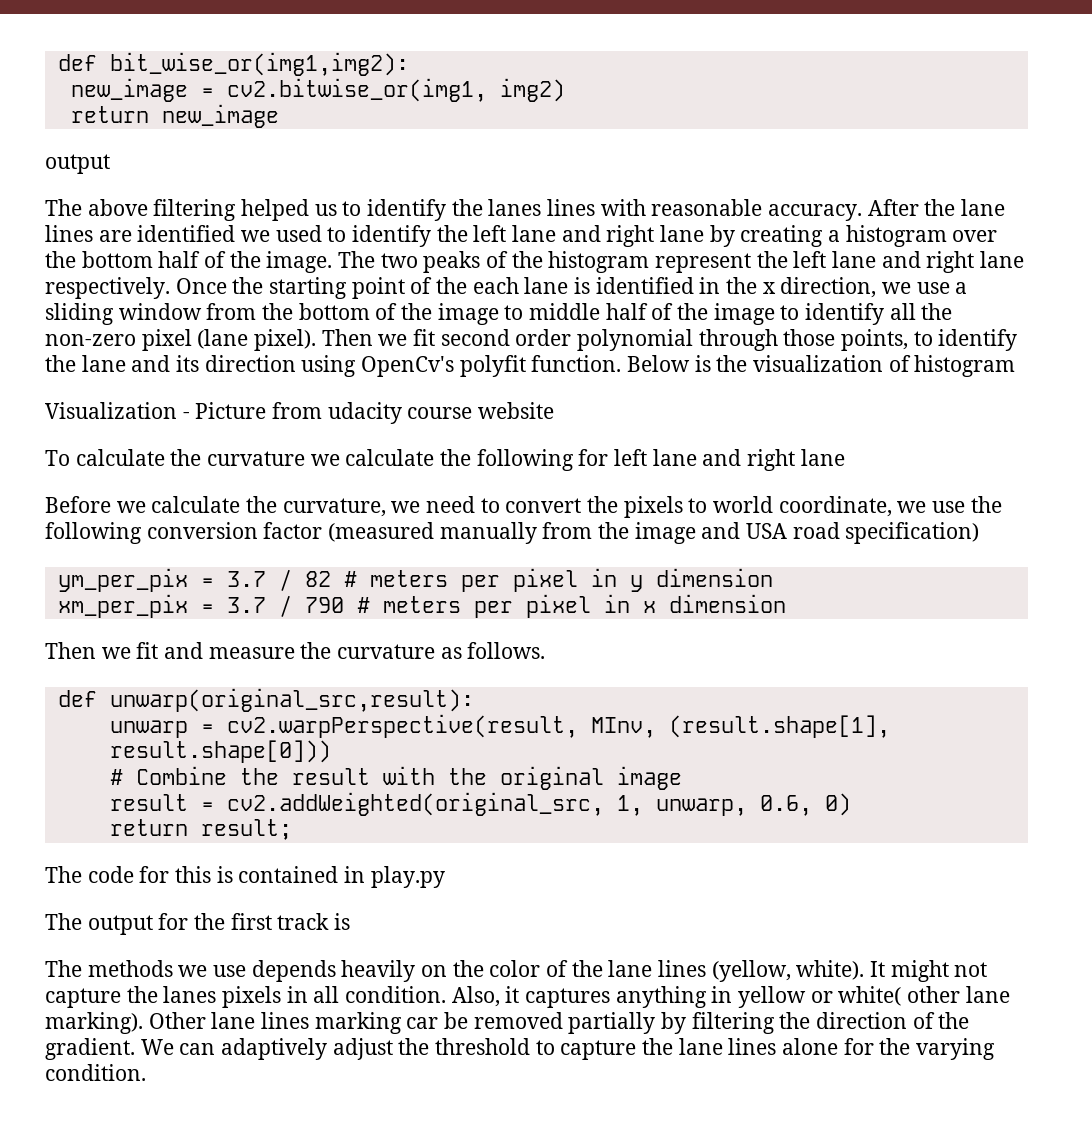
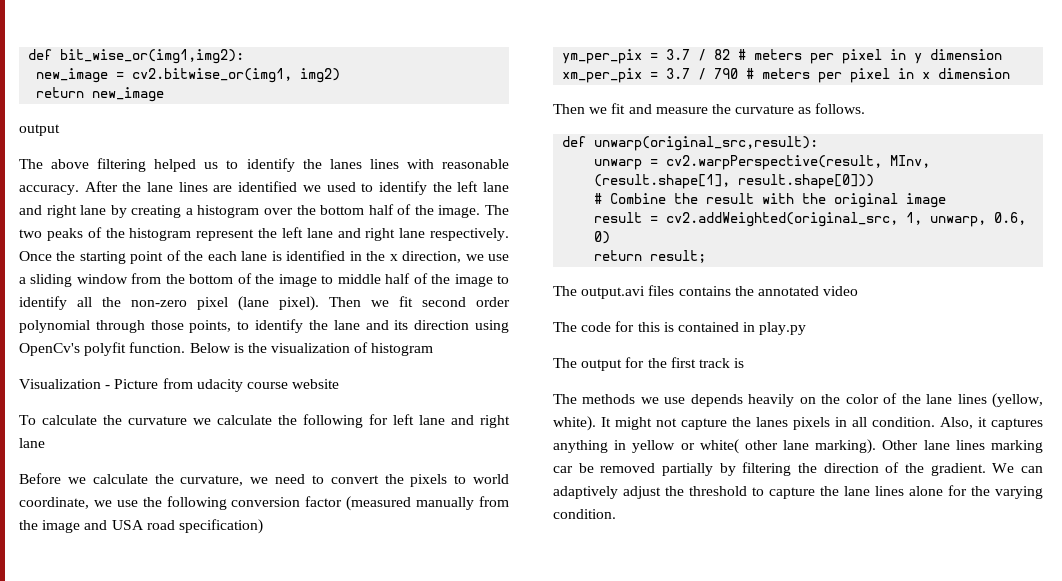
+ The output.avi files contains the annotated video

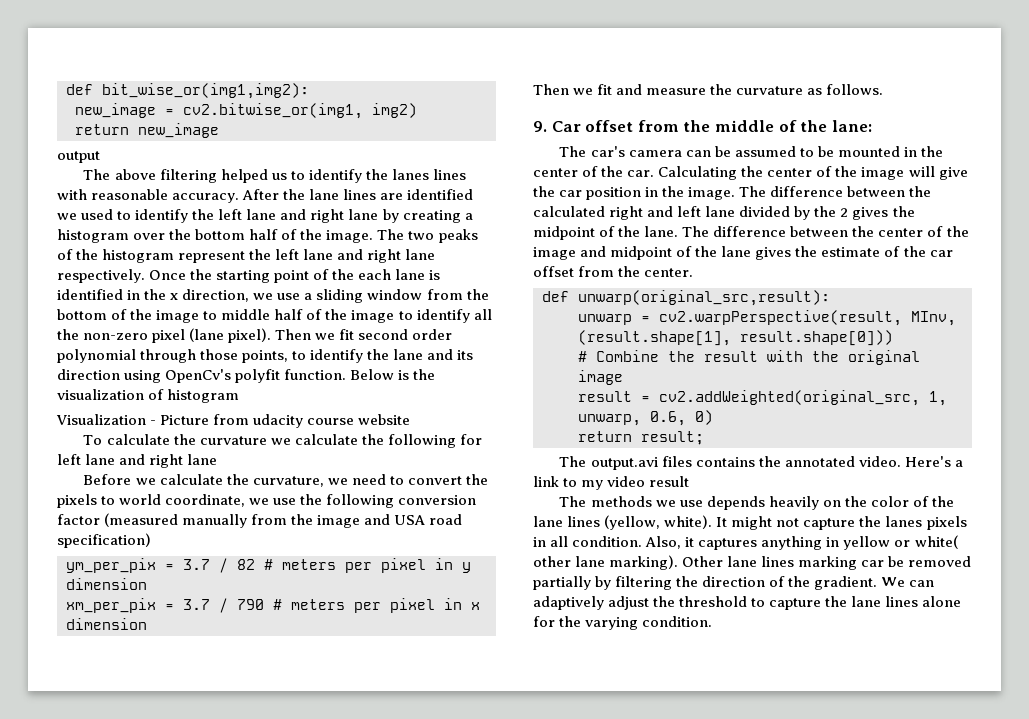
+ 9. Car offset from the middle of the lane:
+ The car's camera can be assumed to be mounted in the center of the car. Calculating the center of the image will give the car position in the image. The difference between the calculated right and left lane divided by the 2 gives the midpoint of the lane. The difference between the center of the image and midpoint of the lane gives the estimate of the car offset from the center.
- The output.avi files contains the annotated video
- The code for this is contained in play.py
- The output for the first track is
+ The output.avi files contains the annotated video. Here's a link to my video result

